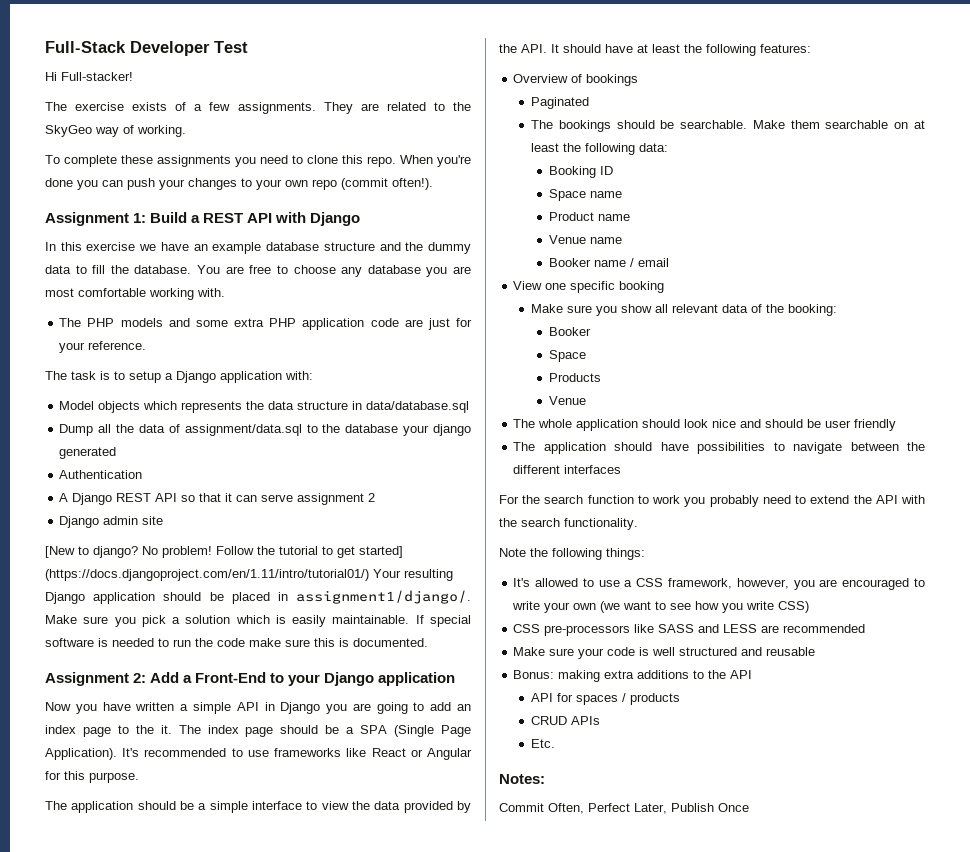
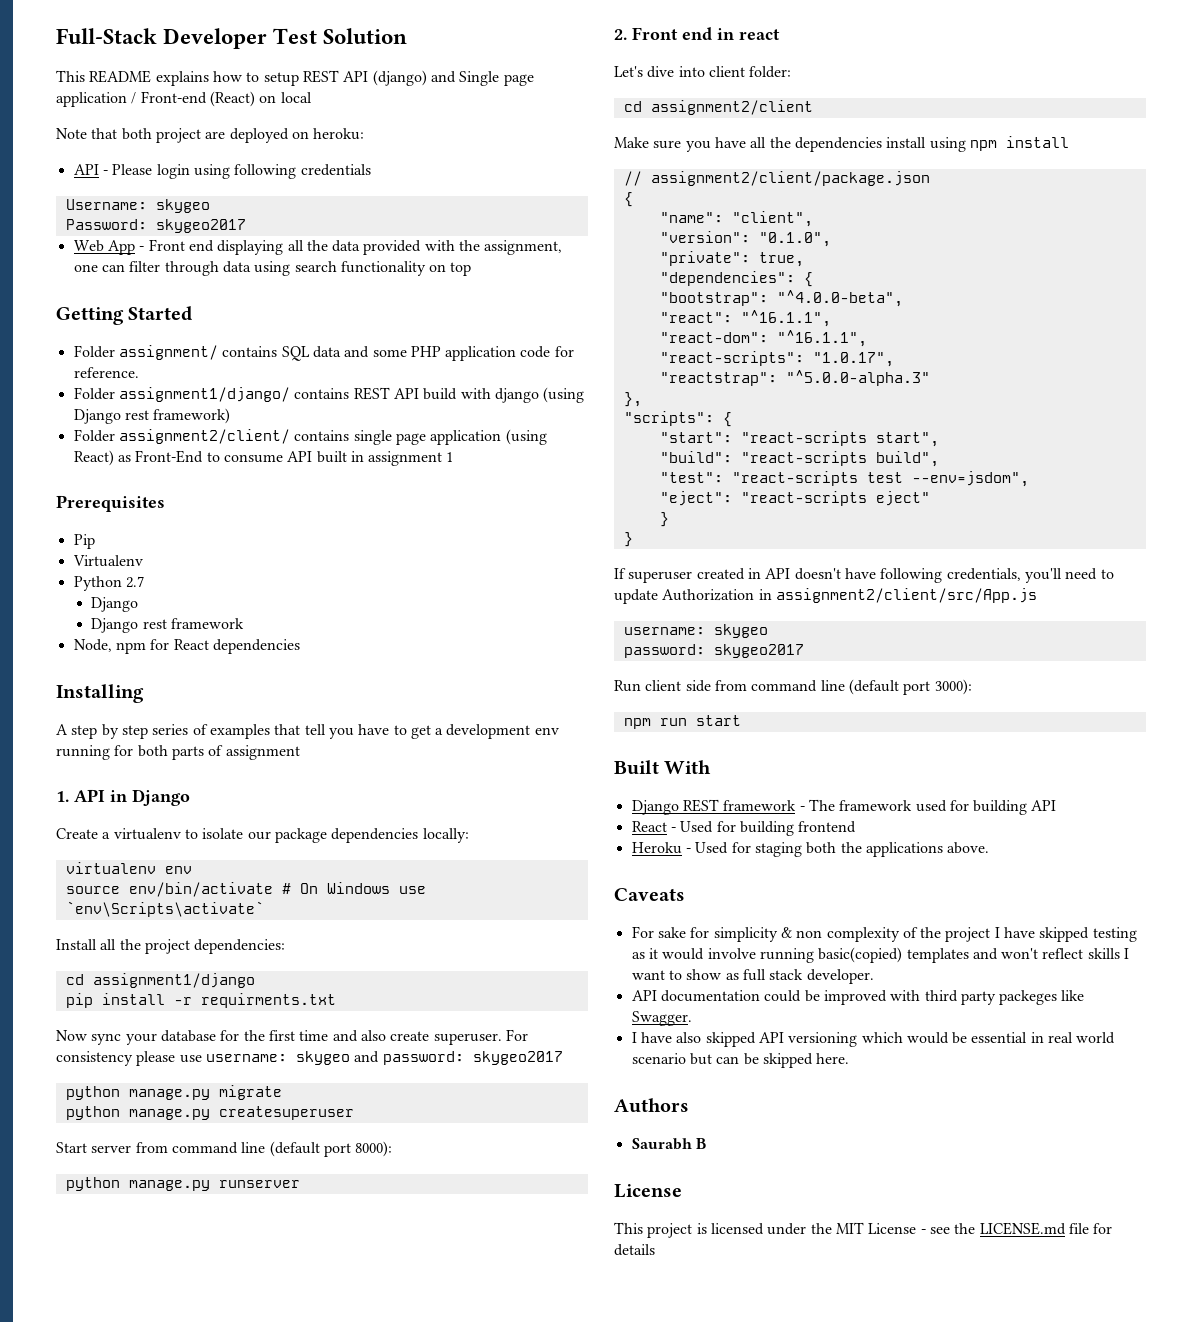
- Full-Stack Developer Test
- Hi Full-stacker!
- The exercise exists of a few assignments. They are related to the SkyGeo way of working.
- To complete these assignments you need to clone this repo. When you're done you can push your changes to your own repo (commit often!).
- Assignment 1: Build a REST API with Django
- In this exercise we have an example database structure and the dummy data to fill the database. You are free to choose any database you are most comfortable working with.
- The PHP models and some extra PHP application code are just for your reference.
- The task is to setup a Django application with:
- Model objects which represents the data structure in data/database.sql
- Dump all the data of assignment/data.sql to the database your django generated
- Authentication
- A Django REST API so that it can serve assignment 2
- Django admin site
- [New to django? No problem! Follow the tutorial to get started] (https://docs.djangoproject.com/en/1.11/intro/tutorial01/) Your resulting Django application should be placed in assignment1/django/. Make sure you pick a solution which is easily maintainable. If special software is needed to run the code make sure this is documented.
- Assignment 2: Add a Front-End to your Django application
- Now you have written a simple API in Django you are going to add an index page to the it. The index page should be a SPA (Single Page Application). It's recommended to use frameworks like React or Angular for this purpose.
- The application should be a simple interface to view the data provided by the API. It should have at least the following features:
- Overview of bookings
- Paginated
- The bookings should be searchable. Make them searchable on at least the following data:
- Booking ID
- Space name
- Product name
- Venue name
- Booker name / email
- View one specific booking
- Make sure you show all relevant data of the booking:
- Booker
- Space
- Products
- Venue
- The whole application should look nice and should be user friendly
- The application should have possibilities to navigate between the different interfaces
- For the search function to work you probably need to extend the API with the search functionality.
- Note the following things:
- It's allowed to use a CSS framework, however, you are encouraged to write your own (we want to see how you write CSS)
- CSS pre-processors like SASS and LESS are recommended
- Make sure your code is well structured and reusable
- Bonus: making extra additions to the API
- API for spaces / products
- CRUD APIs
- Etc.
- Notes:
- Commit Often, Perfect Later, Publish Once
+ Full-Stack Developer Test Solution
+ This README explains how to setup REST API (django) and Single page application / Front-end (React) on local
+ Note that both project are deployed on heroku:
+ API - Please login using following credentials
+ Username: skygeo
+ Password: skygeo2017
+ Web App - Front end displaying all the data provided with the assignment, one can filter through data using search functionality on top
+ Getting Started
+ Folder assignment/ contains SQL data and some PHP application code for reference.
+ Folder assignment1/django/ contains REST API build with django (using Django rest framework)
+ Folder assignment2/client/ contains single page application (using React) as Front-End to consume API built in assignment 1
+ Prerequisites
+ Pip
+ Virtualenv
+ Python 2.7
+ Django
+ Django rest framework
+ Node, npm for React dependencies
+ Installing
+ A step by step series of examples that tell you have to get a development env running for both parts of assignment
+ 1. API in Django
+ Create a virtualenv to isolate our package dependencies locally:
+ virtualenv env
+ source env/bin/activate # On Windows use `env\Scripts\activate`
+ Install all the project dependencies:
+ cd assignment1/django
+ pip install -r requirments.txt
+ Now sync your database for the first time and also create superuser. For consistency please use username: skygeo and password: skygeo2017
+ python manage.py migrate
+ python manage.py createsuperuser
+ Start server from command line (default port 8000):
+ python manage.py runserver
+ 2. Front end in react
+ Let's dive into client folder:
+ cd assignment2/client
+ Make sure you have all the dependencies install using npm install
+ // assignment2/client/package.json
+ {
+ "name": "client",
+ "version": "0.1.0",
+ "private": true,
+ "dependencies": {
+ "bootstrap": "^4.0.0-beta",
+ "react": "^16.1.1",
+ "react-dom": "^16.1.1",
+ "react-scripts": "1.0.17",
+ "reactstrap": "^5.0.0-alpha.3"
+ },
+ "scripts": {
+ "start": "react-scripts start",
+ "build": "react-scripts build",
+ "test": "react-scripts test --env=jsdom",
+ "eject": "react-scripts eject"
+ }
+ }
+ If superuser created in API doesn't have following credentials, you'll need to update Authorization in assignment2/client/src/App.js
+ username: skygeo
+ password: skygeo2017
+ Run client side from command line (default port 3000):
+ npm run start
+ Built With
+ Django REST framework - The framework used for building API
+ React - Used for building frontend
+ Heroku - Used for staging both the applications above.
+ Caveats
+ For sake for simplicity & non complexity of the project I have skipped testing as it would involve running basic(copied) templates and won't reflect skills I want to show as full stack developer.
+ API documentation could be improved with third party packeges like Swagger.
+ I have also skipped API versioning which would be essential in real world scenario but can be skipped here.
+ Authors
+ Saurabh B
+ License
+ This project is licensed under the MIT License - see the LICENSE.md file for details

